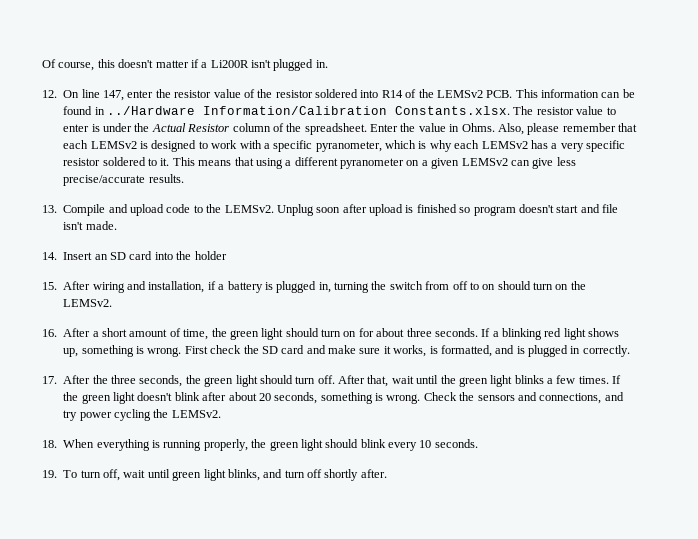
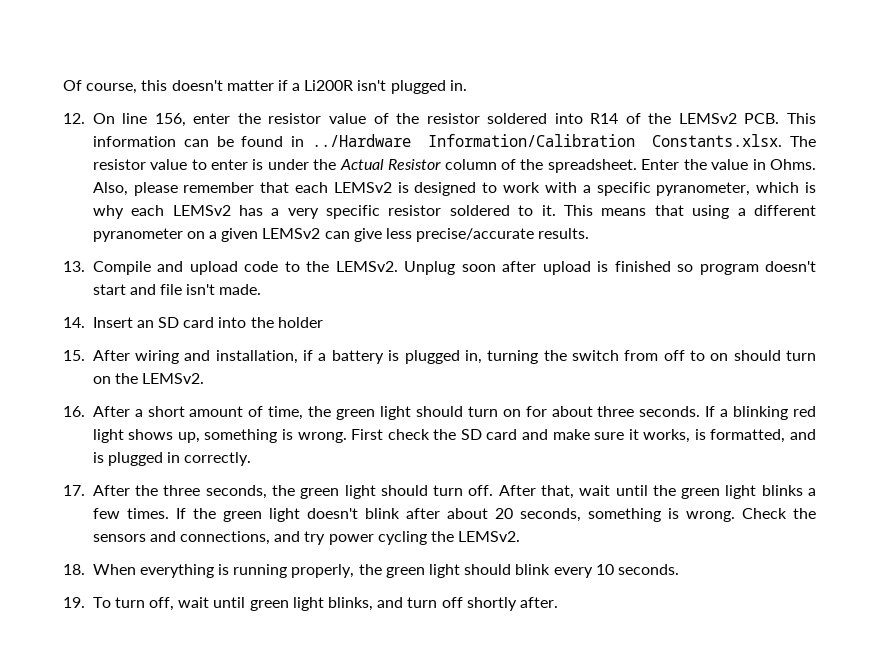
- 12. On line 147, enter the resistor value of the resistor soldered into R14 of the LEMSv2 PCB. This information can be found in ../Hardware Information/Calibration Constants.xlsx. The resistor value to enter is under the Actual Resistor column of the spreadsheet.
+ 12. On line 156, enter the resistor value of the resistor soldered into R14 of the LEMSv2 PCB. This information can be found in ../Hardware Information/Calibration Constants.xlsx. The resistor value to enter is under the Actual Resistor column of the spreadsheet.

